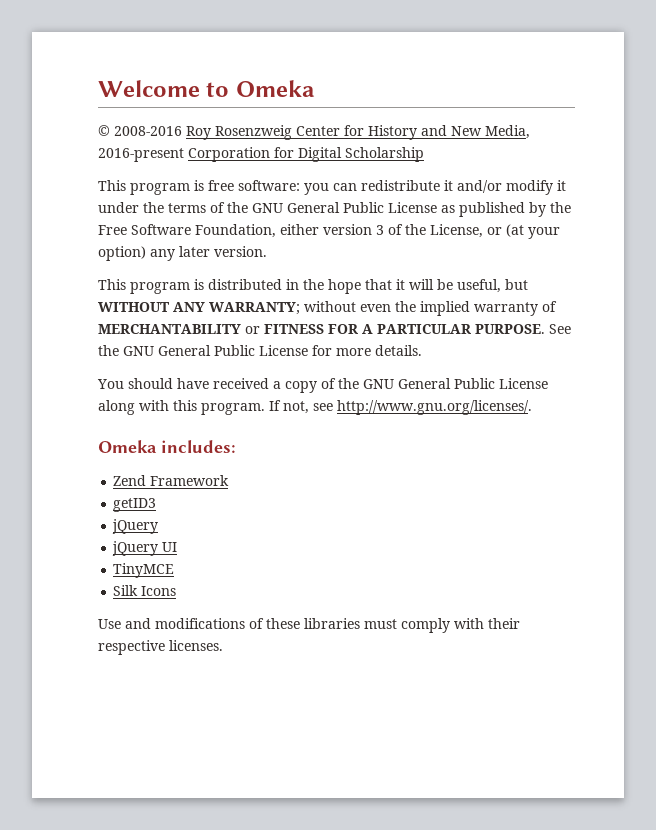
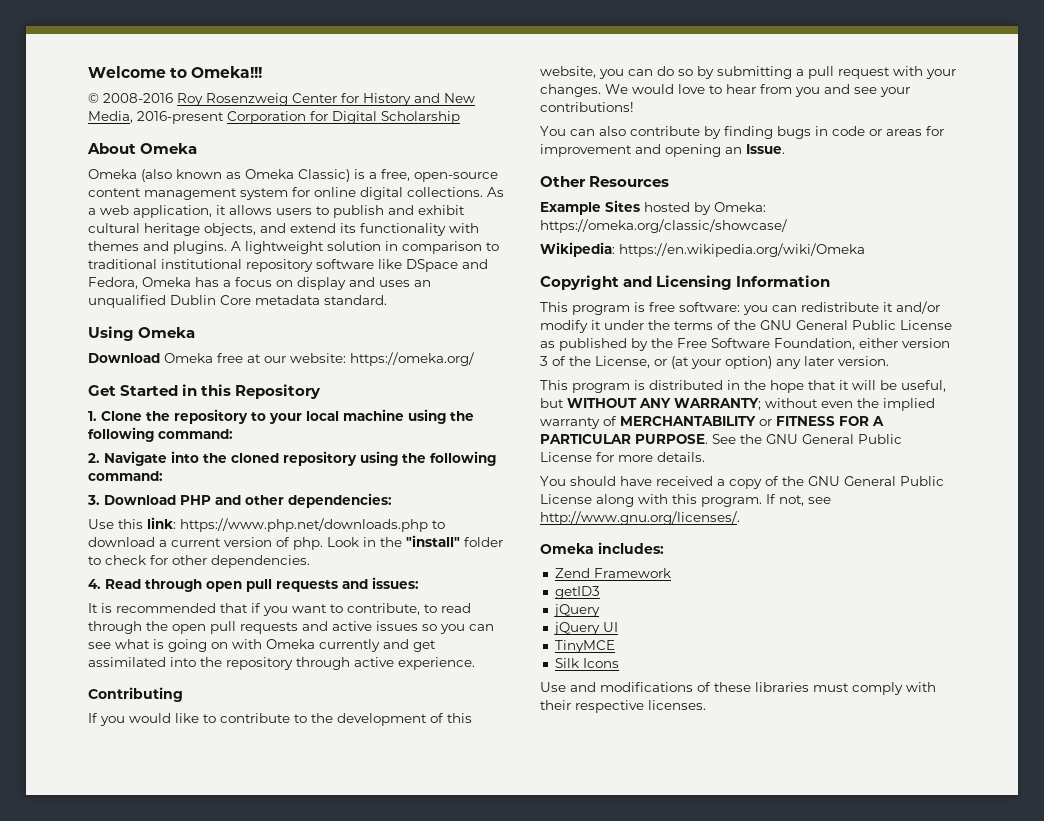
- Welcome to Omeka
+ Welcome to Omeka!!!
+ About Omeka
+ Omeka (also known as Omeka Classic) is a free, open-source content management system for online digital collections. As a web application, it allows users to publish and exhibit cultural heritage objects, and extend its functionality with themes and plugins. A lightweight solution in comparison to traditional institutional repository software like DSpace and Fedora, Omeka has a focus on display and uses an unqualified Dublin Core metadata standard.
+ Using Omeka
+ Download Omeka free at our website: https://omeka.org/
+ Get Started in this Repository
+ 1. Clone the repository to your local machine using the following command:
+ 2. Navigate into the cloned repository using the following command:
+ 3. Download PHP and other dependencies:
+ Use this link: https://www.php.net/downloads.php to download a current version of php. Look in the "install" folder to check for other dependencies.
+ 4. Read through open pull requests and issues:
+ It is recommended that if you want to contribute, to read through the open pull requests and active issues so you can see what is going on with Omeka currently and get assimilated into the repository through active experience.
+ Contributing
+ If you would like to contribute to the development of this website, you can do so by submitting a pull request with your changes. We would love to hear from you and see your contributions!
+ You can also contribute by finding bugs in code or areas for improvement and opening an Issue.
+ Other Resources
+ Example Sites hosted by Omeka: https://omeka.org/classic/showcase/
+ Wikipedia: https://en.wikipedia.org/wiki/Omeka
+ Copyright and Licensing Information

